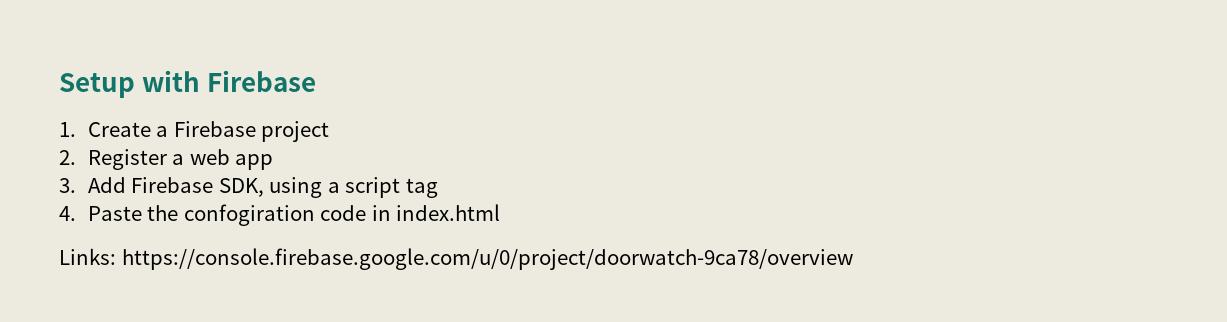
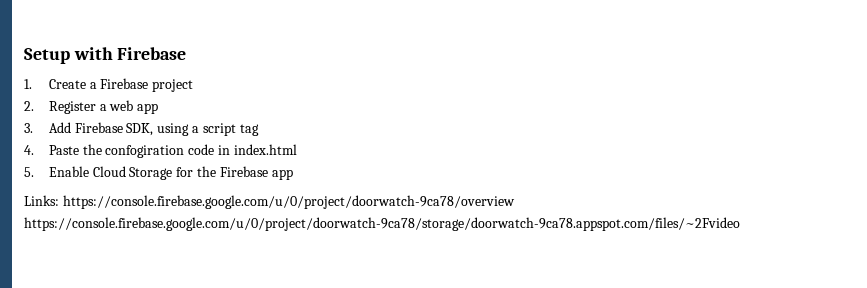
+ 5. Enable Cloud Storage for the Firebase app
- Links: https://console.firebase.google.com/u/0/project/doorwatch-9ca78/overview
+ Links: https://console.firebase.google.com/u/0/project/doorwatch-9ca78/overview https://console.firebase.google.com/u/0/project/doorwatch-9ca78/storage/doorwatch-9ca78.appspot.com/files/~2Fvideo

